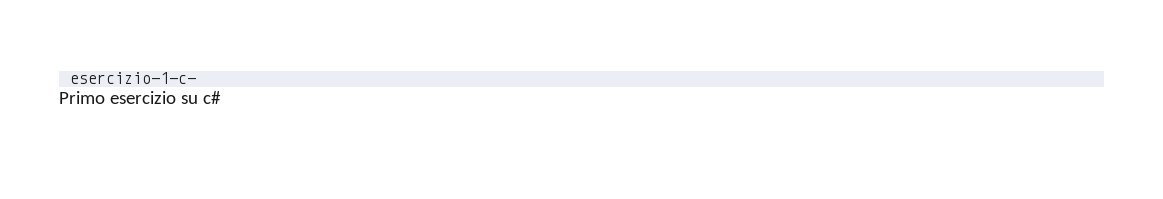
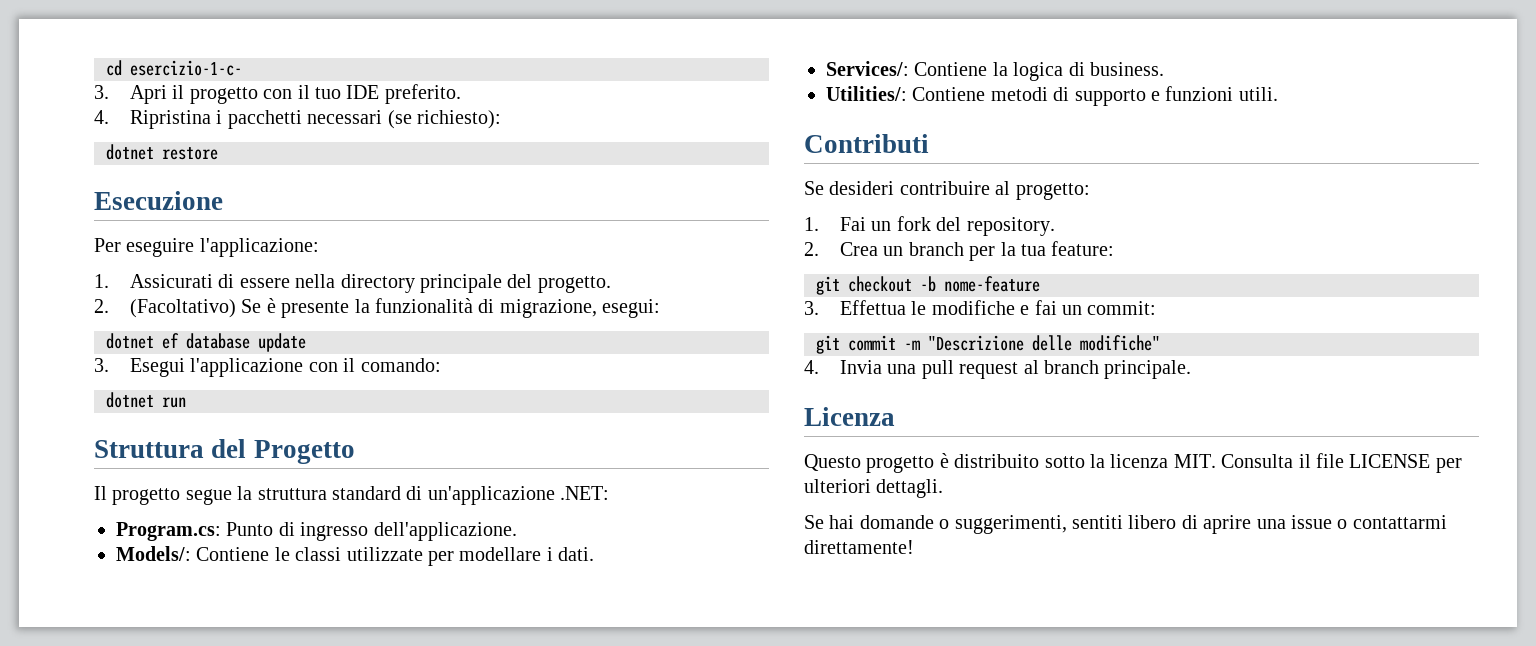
- esercizio-1-c-
+ cd esercizio-1-c-
- Primo esercizio su c#
+ 3. Apri il progetto con il tuo IDE preferito.
+ 4. Ripristina i pacchetti necessari (se richiesto):
+ dotnet restore
+ Esecuzione
+ Per eseguire l'applicazione:
+ 1. Assicurati di essere nella directory principale del progetto.
+ 2. (Facoltativo) Se è presente la funzionalità di migrazione, esegui:
+ dotnet ef database update
+ 3. Esegui l'applicazione con il comando:
+ dotnet run
+ Struttura del Progetto
+ Il progetto segue la struttura standard di un'applicazione .NET:
+ Program.cs: Punto di ingresso dell'applicazione.
+ Models/: Contiene le classi utilizzate per modellare i dati.
+ Services/: Contiene la logica di business.
+ Utilities/: Contiene metodi di supporto e funzioni utili.
+ Contributi
+ Se desideri contribuire al progetto:
+ 1. Fai un fork del repository.
+ 2. Crea un branch per la tua feature:
+ git checkout -b nome-feature
+ 3. Effettua le modifiche e fai un commit:
+ git commit -m "Descrizione delle modifiche"
+ 4. Invia una pull request al branch principale.
+ Licenza
+ Questo progetto è distribuito sotto la licenza MIT. Consulta il file LICENSE per ulteriori dettagli.
+ Se hai domande o suggerimenti, sentiti libero di aprire una issue o contattarmi direttamente!

